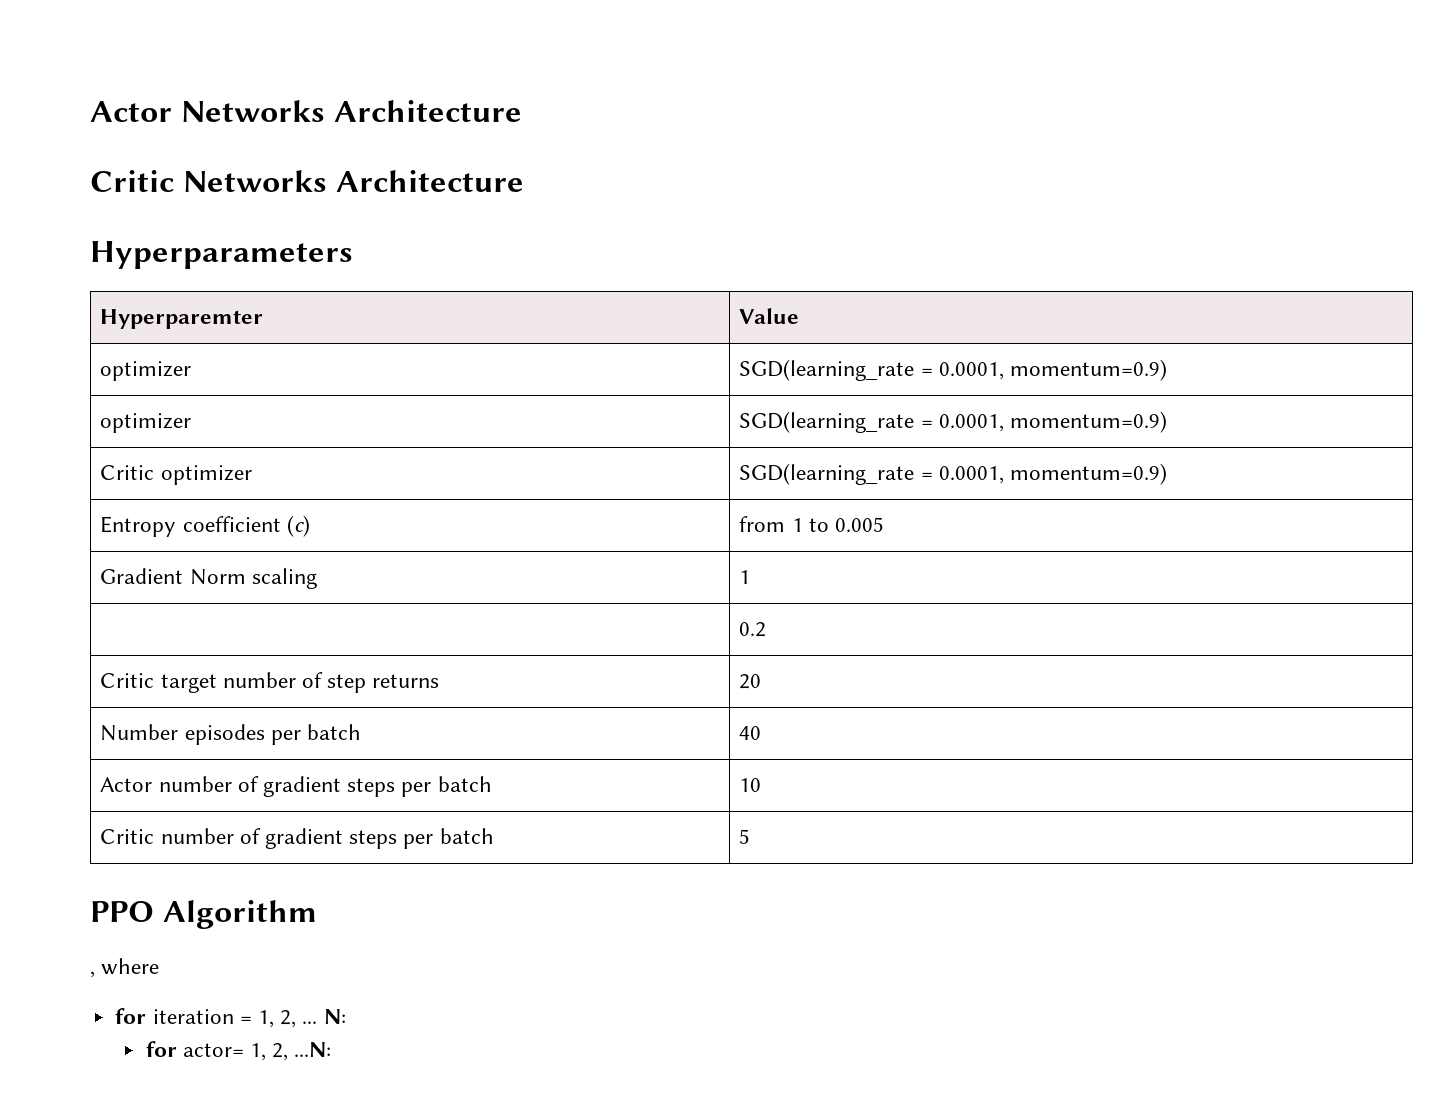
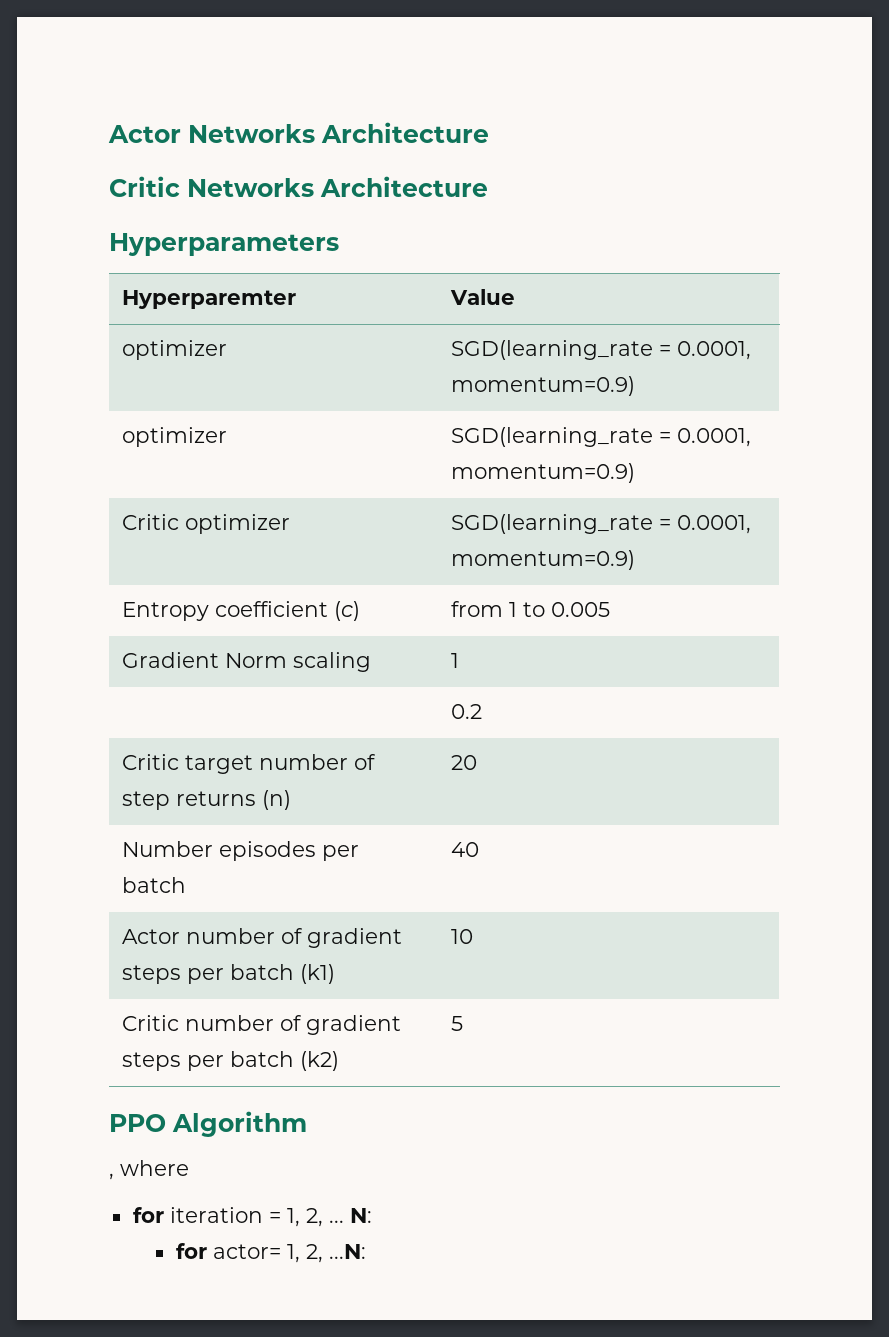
- Critic target number of step returns | 20
+ Critic target number of step returns (n) | 20
- Actor number of gradient steps per batch | 10
+ Actor number of gradient steps per batch (k1) | 10
- Critic number of gradient steps per batch | 5
+ Critic number of gradient steps per batch (k2) | 5

